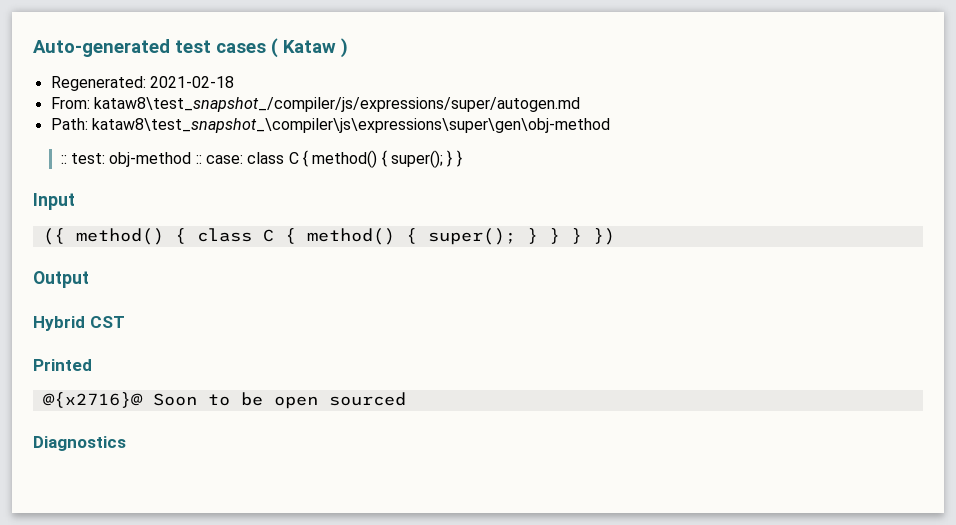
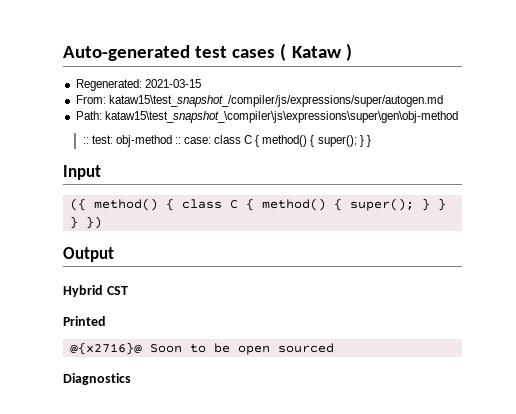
- Regenerated: 2021-02-18
+ Regenerated: 2021-03-15
- From: kataw8\test_snapshot_/compiler/js/expressions/super/autogen.md
+ From: kataw15\test_snapshot_/compiler/js/expressions/super/autogen.md
- Path: kataw8\test_snapshot_\compiler\js\expressions\super\gen\obj-method
+ Path: kataw15\test_snapshot_\compiler\js\expressions\super\gen\obj-method

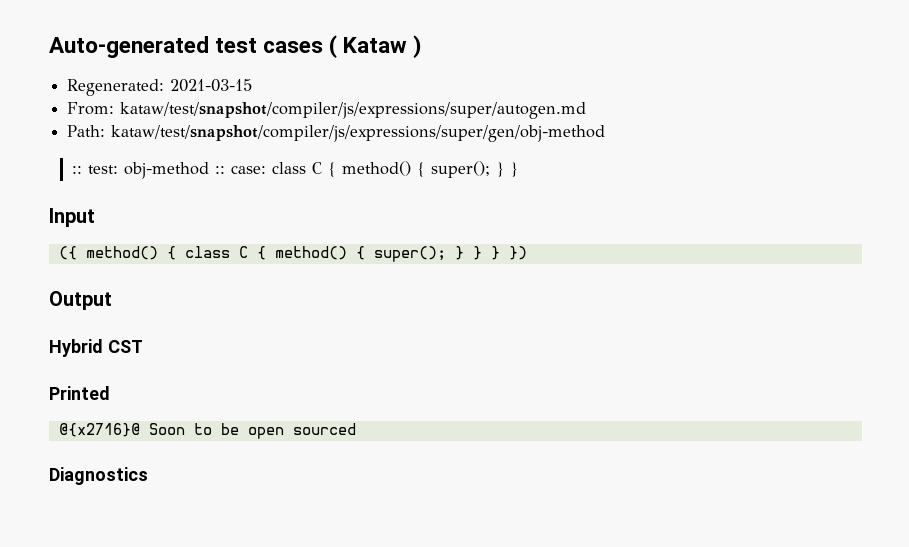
- From: kataw15\test_snapshot_/compiler/js/expressions/super/autogen.md
+ From: kataw/test/snapshot/compiler/js/expressions/super/autogen.md
- Path: kataw15\test_snapshot_\compiler\js\expressions\super\gen\obj-method
+ Path: kataw/test/snapshot/compiler/js/expressions/super/gen/obj-method

